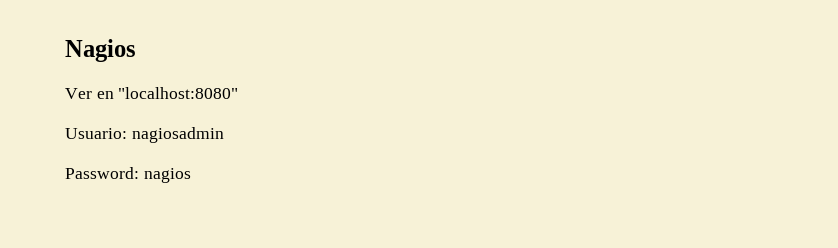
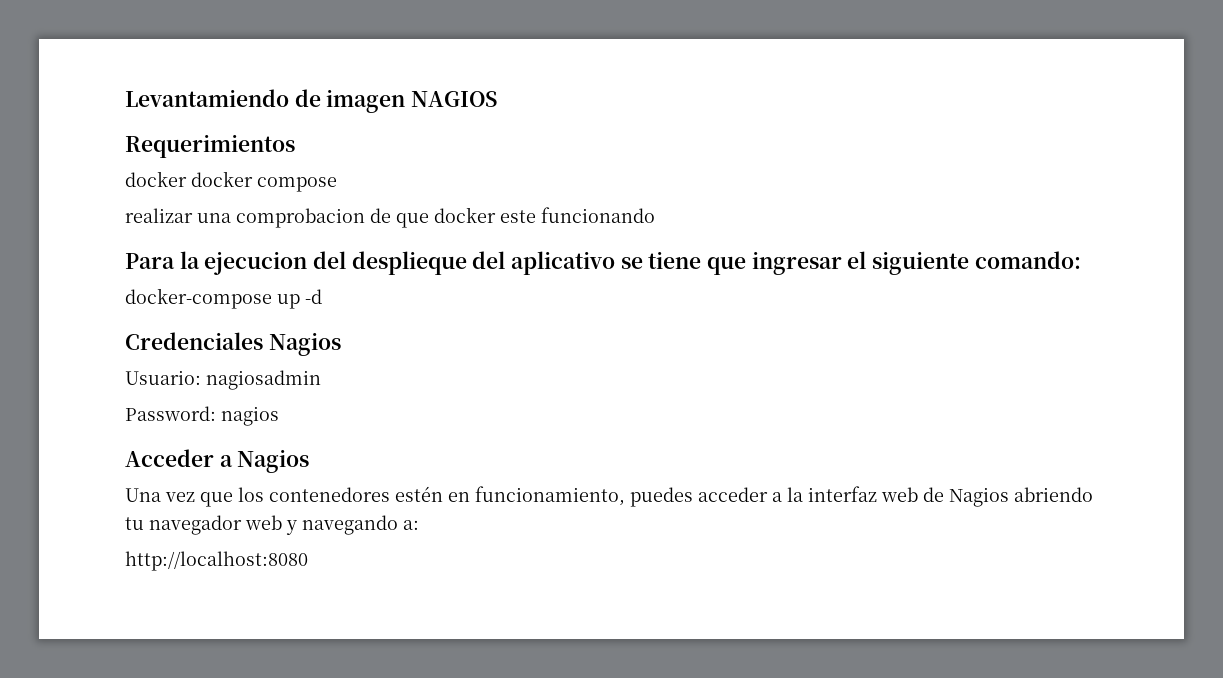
- Nagios
- Ver en "localhost:8080"
+ Levantamiendo de imagen NAGIOS
+ Requerimientos
+ docker docker compose
+ realizar una comprobacion de que docker este funcionando
+ Para la ejecucion del desplieque del aplicativo se tiene que ingresar el siguiente comando:
+ docker-compose up -d
+ Credenciales Nagios
  Usuario: nagiosadmin
  Password: nagios
+ Acceder a Nagios
+ Una vez que los contenedores estén en funcionamiento, puedes acceder a la interfaz web de Nagios abriendo tu navegador web y navegando a:
+ http://localhost:8080

